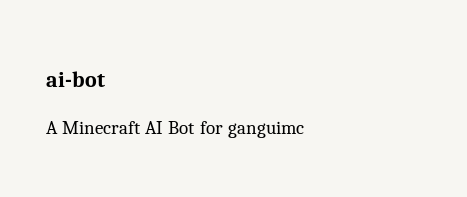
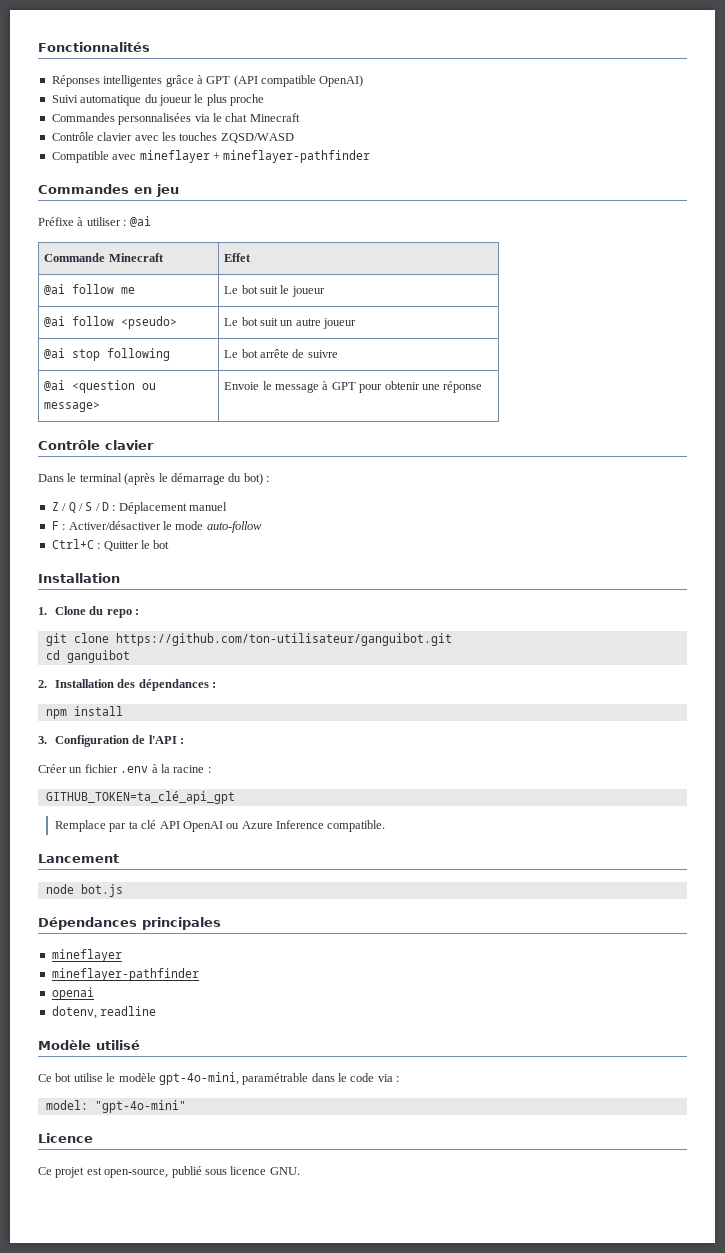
- ai-bot
- A Minecraft AI Bot for ganguimc
+ Fonctionnalités
+ Réponses intelligentes grâce à GPT (API compatible OpenAI)
+ Suivi automatique du joueur le plus proche
+ Commandes personnalisées via le chat Minecraft
+ Contrôle clavier avec les touches ZQSD/WASD
+ Compatible avec mineflayer + mineflayer-pathfinder
+ Commandes en jeu
+ Préfixe à utiliser : @ai
+ Commande Minecraft | Effet
+ @ai follow me | Le bot suit le joueur
+ @ai follow <pseudo> | Le bot suit un autre joueur
+ @ai stop following | Le bot arrête de suivre
+ @ai <question ou message> | Envoie le message à GPT pour obtenir une réponse
+ Contrôle clavier
+ Dans le terminal (après le démarrage du bot) :
+ Z / Q / S / D : Déplacement manuel
+ F : Activer/désactiver le mode auto-follow
+ Ctrl+C : Quitter le bot
+ Installation
+ 1. Clone du repo :
+ git clone https://github.com/ton-utilisateur/ganguibot.git
+ cd ganguibot
+ 2. Installation des dépendances :
+ npm install
+ 3. Configuration de l'API :
+ Créer un fichier .env à la racine :
+ GITHUB_TOKEN=ta_clé_api_gpt
+ Remplace par ta clé API OpenAI ou Azure Inference compatible.
+ Lancement
+ node bot.js
+ Dépendances principales
+ mineflayer
+ mineflayer-pathfinder
+ openai
+ dotenv, readline
+ Modèle utilisé
+ Ce bot utilise le modèle gpt-4o-mini, paramétrable dans le code via :
+ model: "gpt-4o-mini"
+ Licence
+ Ce projet est open-source, publié sous licence GNU.

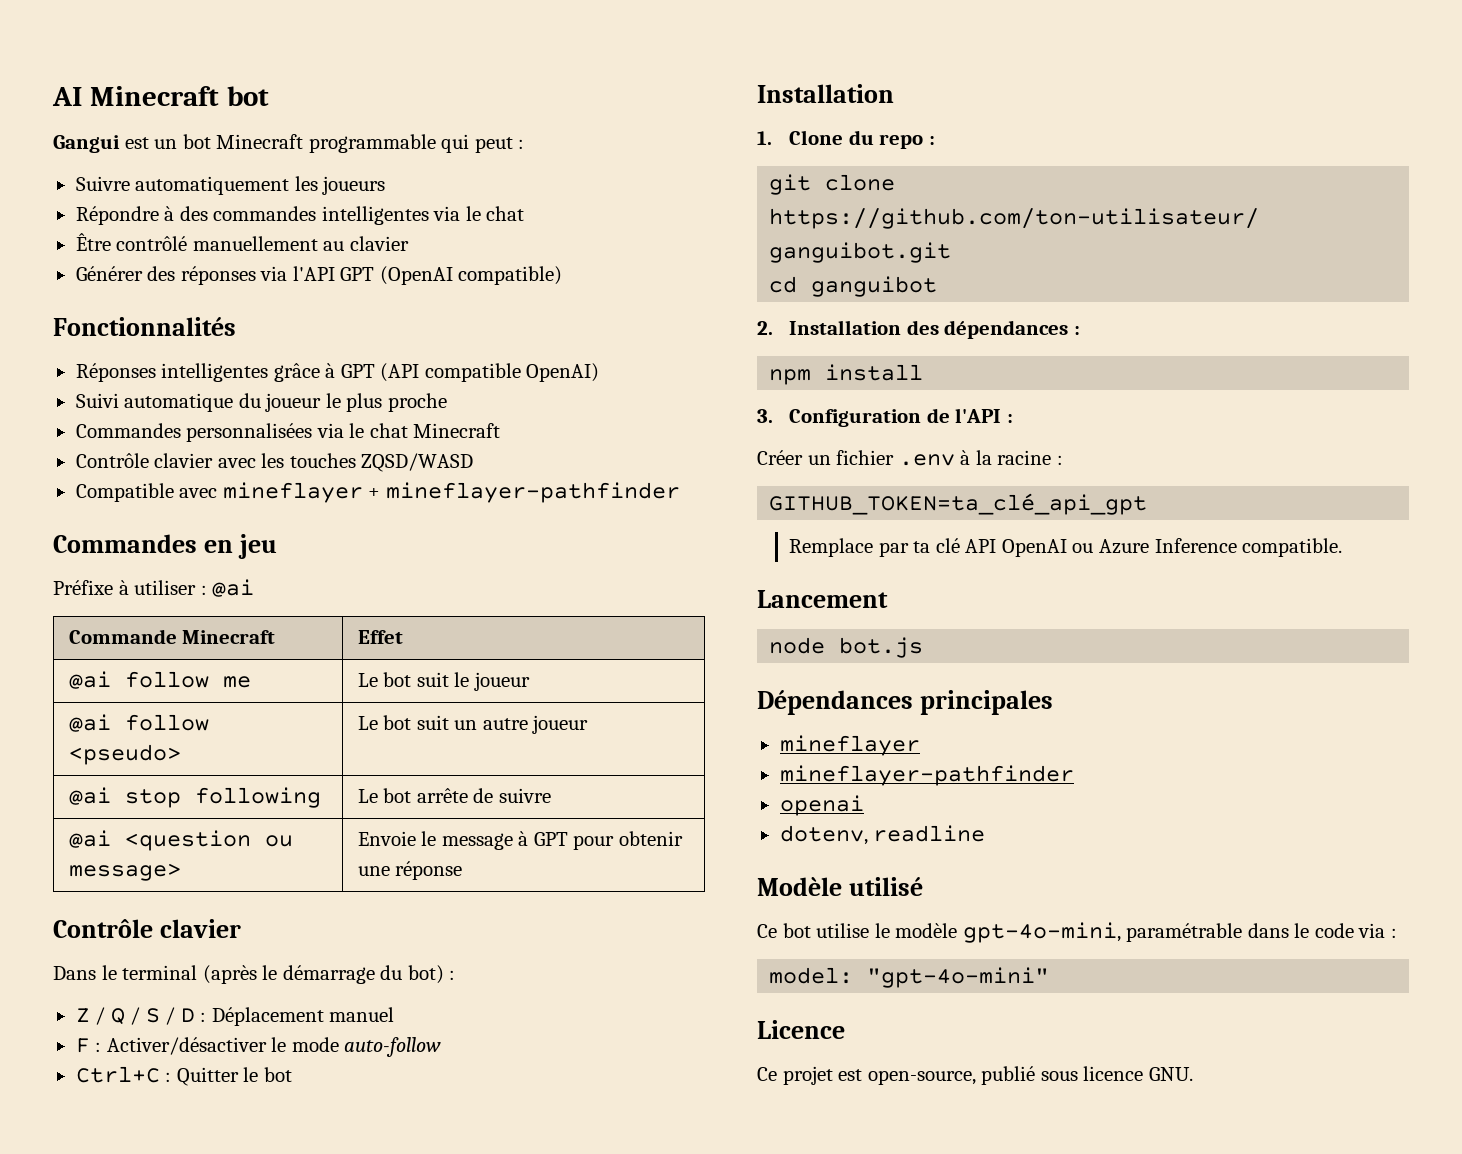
+ AI Minecraft bot
+ Gangui est un bot Minecraft programmable qui peut :
+ Suivre automatiquement les joueurs
+ Répondre à des commandes intelligentes via le chat
+ Être contrôlé manuellement au clavier
+ Générer des réponses via l'API GPT (OpenAI compatible)

